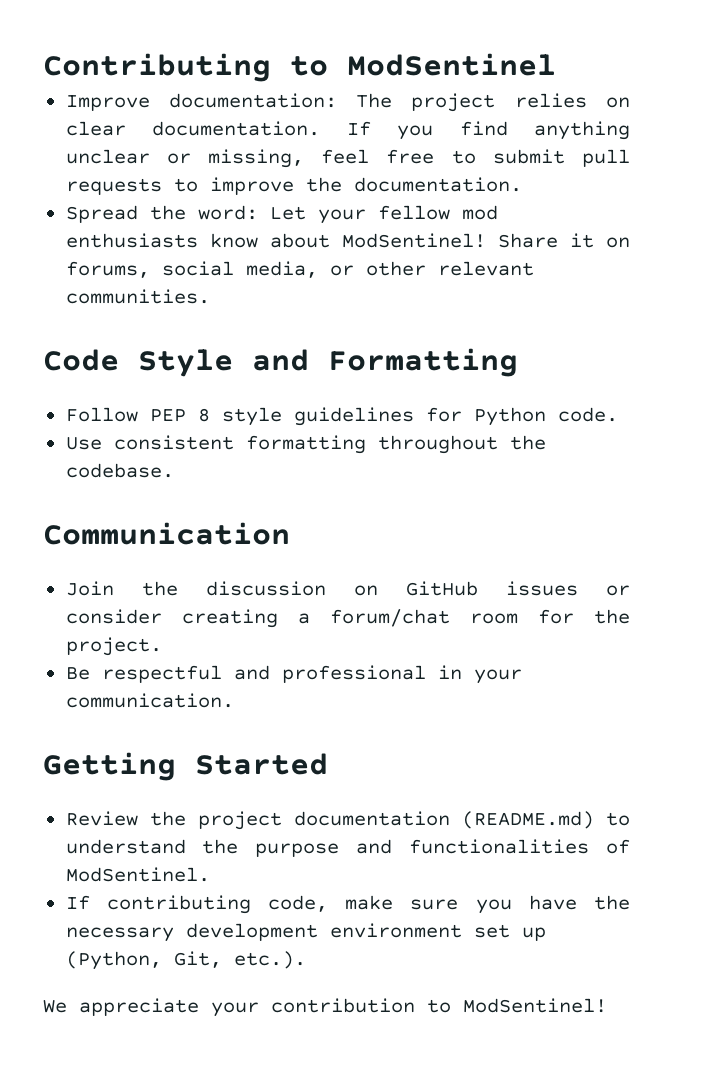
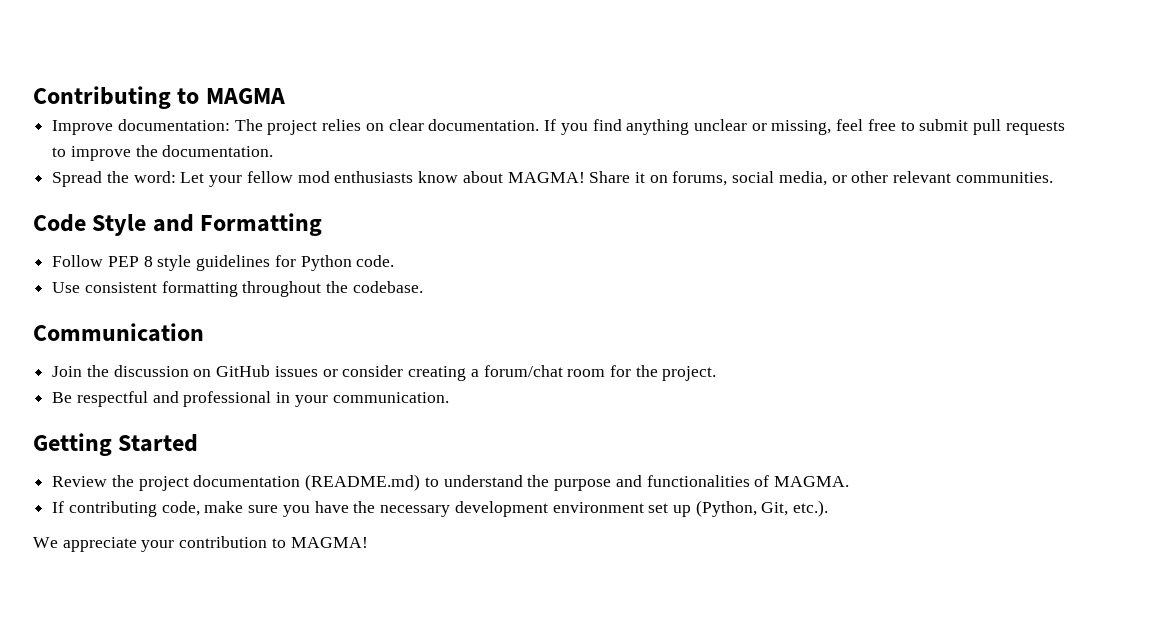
- Contributing to ModSentinel
+ Contributing to MAGMA
- Spread the word: Let your fellow mod enthusiasts know about ModSentinel!
+ Spread the word: Let your fellow mod enthusiasts know about MAGMA!
- Review the project documentation (README.md) to understand the purpose and functionalities of ModSentinel.
+ Review the project documentation (README.md) to understand the purpose and functionalities of MAGMA.
- We appreciate your contribution to ModSentinel!
+ We appreciate your contribution to MAGMA!

